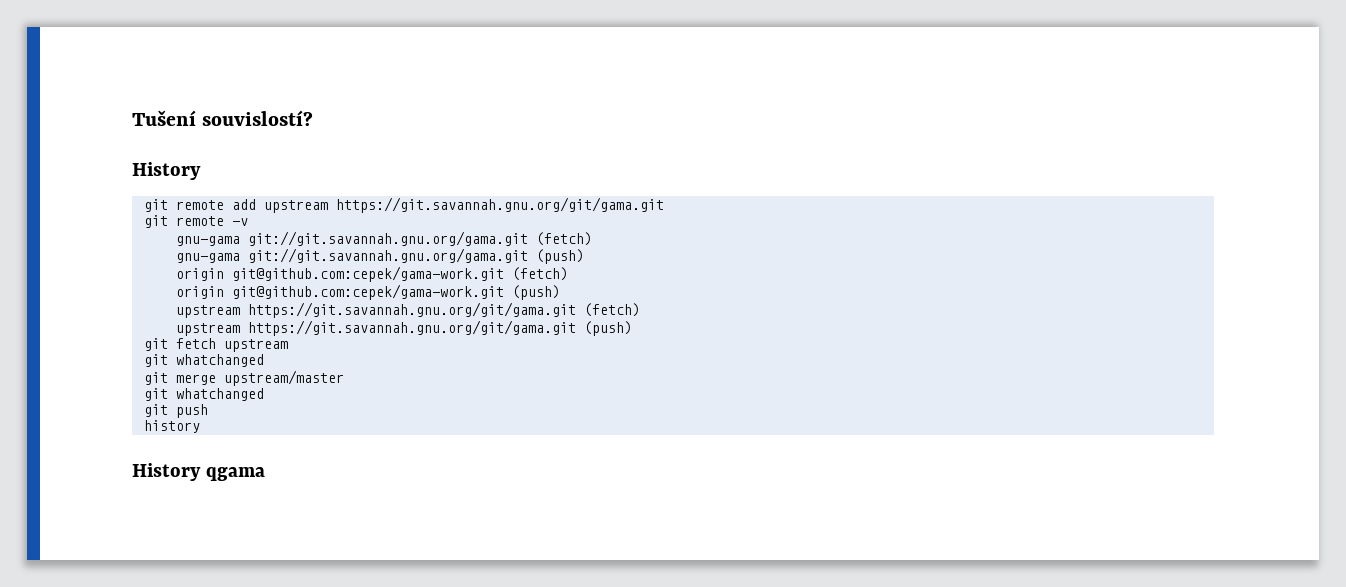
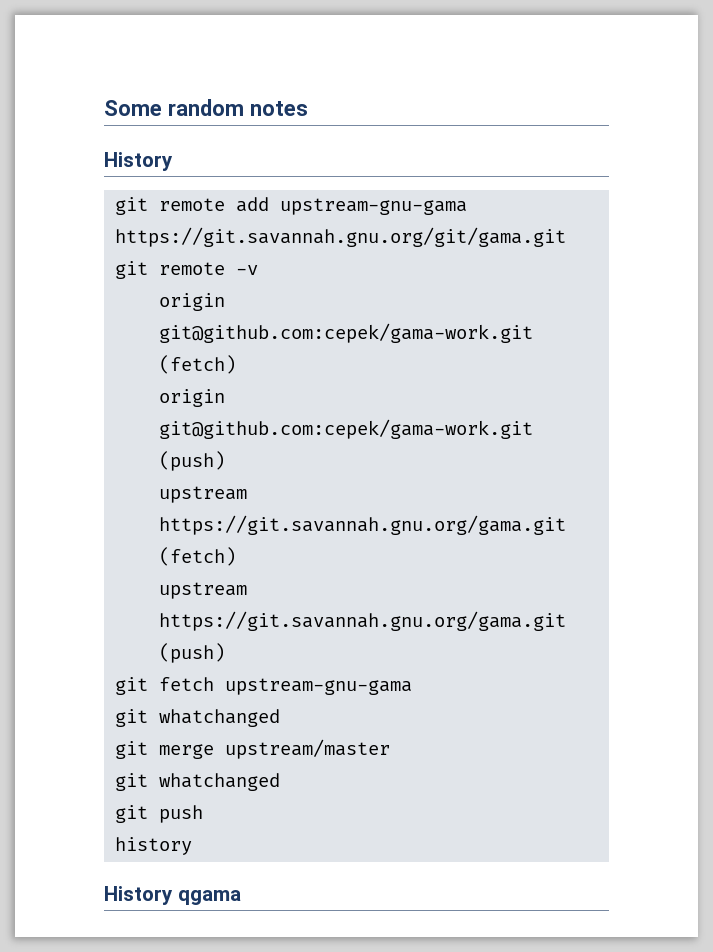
- Tušení souvislostí?
+ Some random notes
- git remote add upstream https://git.savannah.gnu.org/git/gama.git
+ git remote add upstream-gnu-gama https://git.savannah.gnu.org/git/gama.git
- gnu-gama git://git.savannah.gnu.org/gama.git (fetch)
- gnu-gama git://git.savannah.gnu.org/gama.git (push)
- upstream https://git.savannah.gnu.org/git/gama.git (fetch)
+ upstream https://git.savannah.gnu.org/gama.git (fetch)
- upstream https://git.savannah.gnu.org/git/gama.git (push)
+ upstream https://git.savannah.gnu.org/gama.git (push)
- git fetch upstream
+ git fetch upstream-gnu-gama

